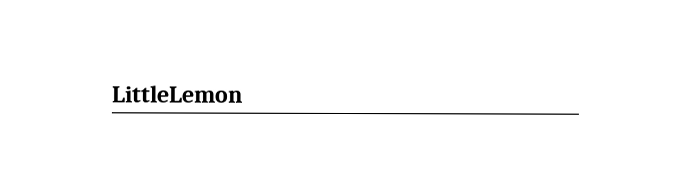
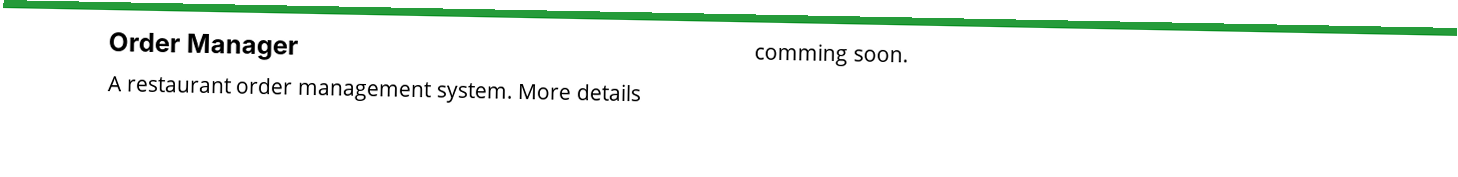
- LittleLemon
+ Order Manager
+ A restaurant order management system. More details comming soon.

